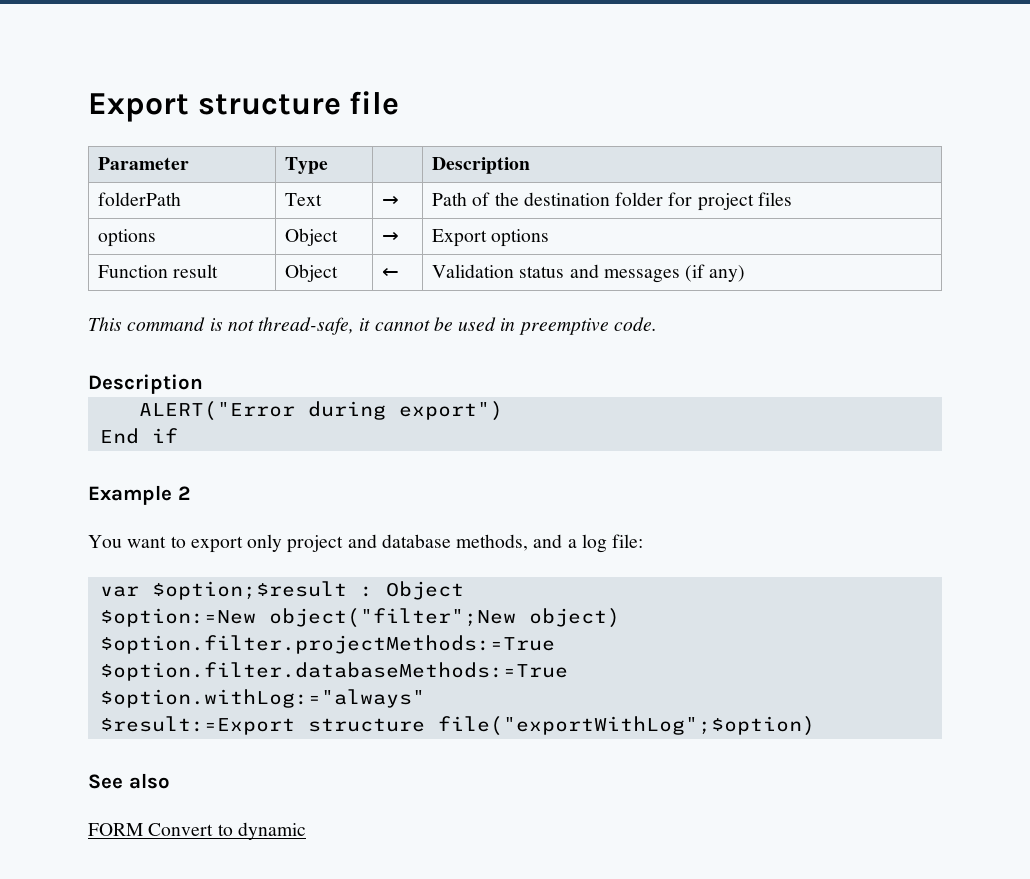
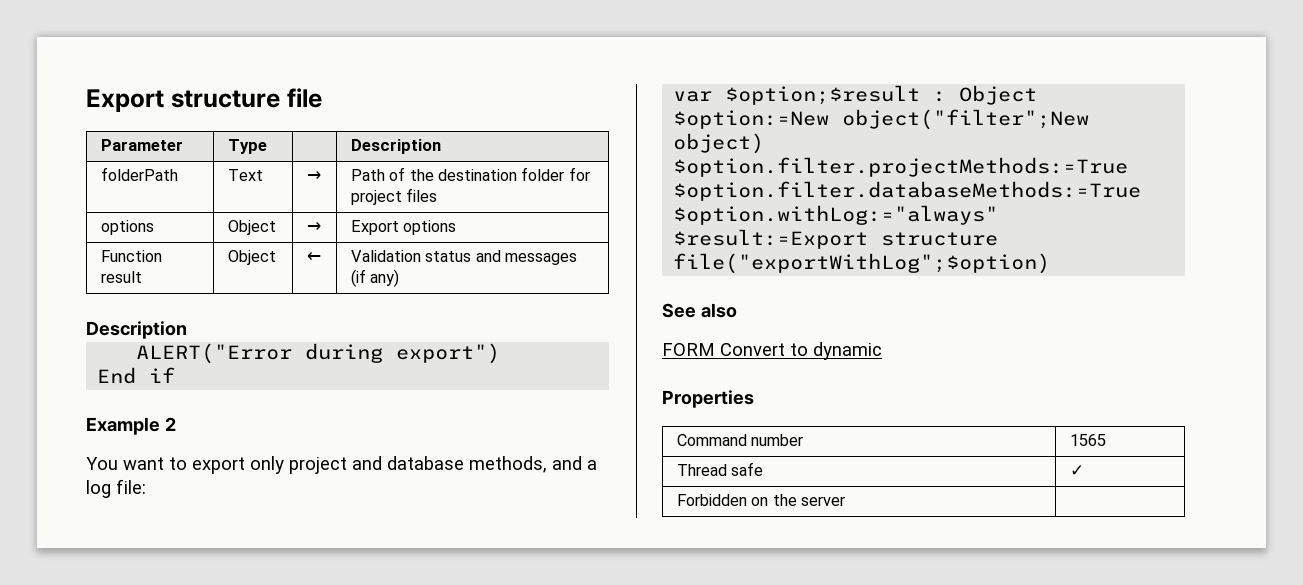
- This command is not thread-safe, it cannot be used in preemptive code.
+ Properties
+ Command number | 1565
+ Thread safe | ✓
+ Forbidden on the server |

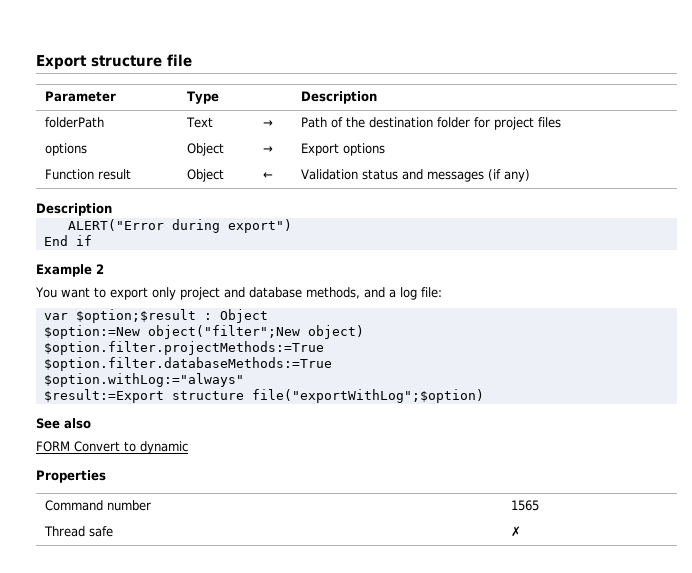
- Thread safe | ✓
- Forbidden on the server |
+ Thread safe | ✗

